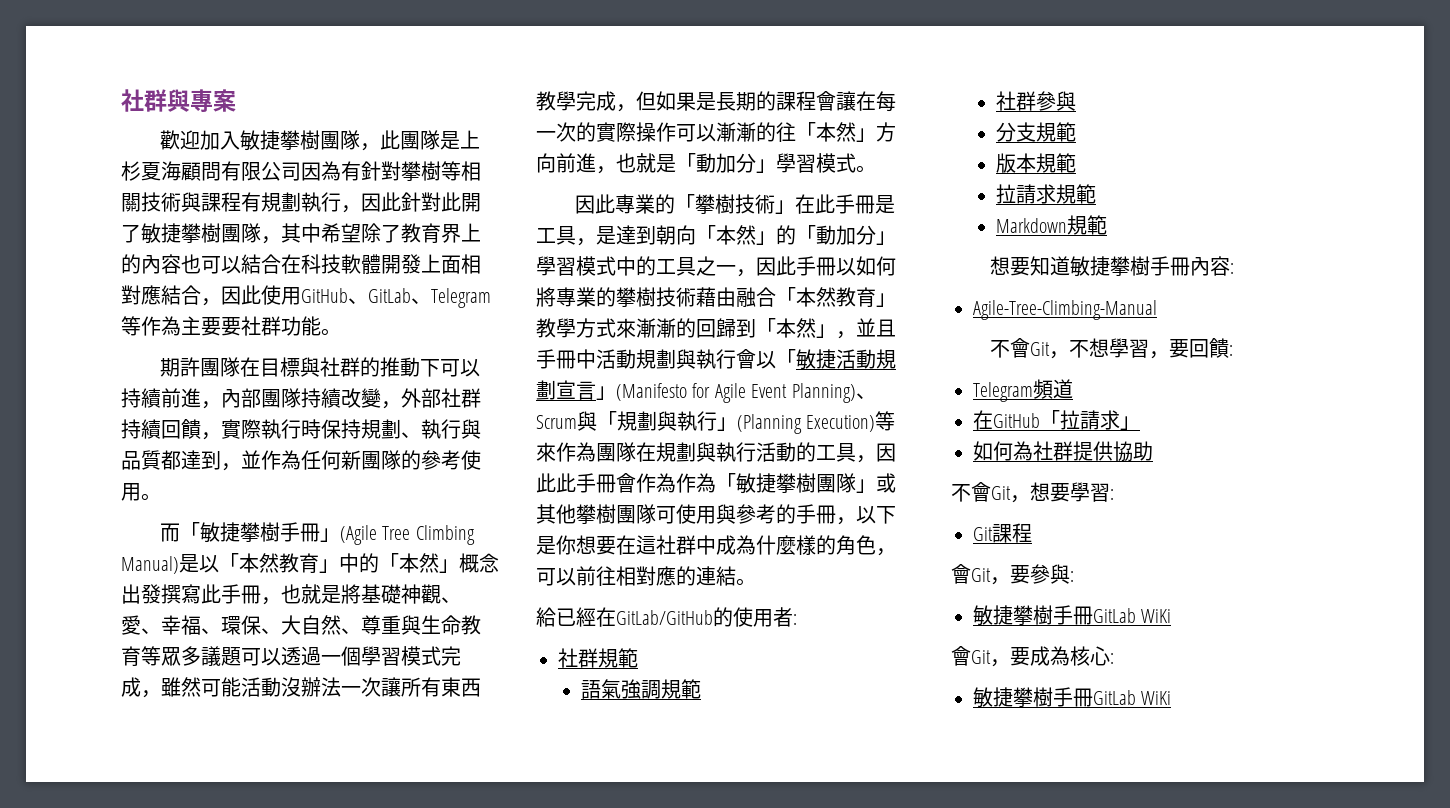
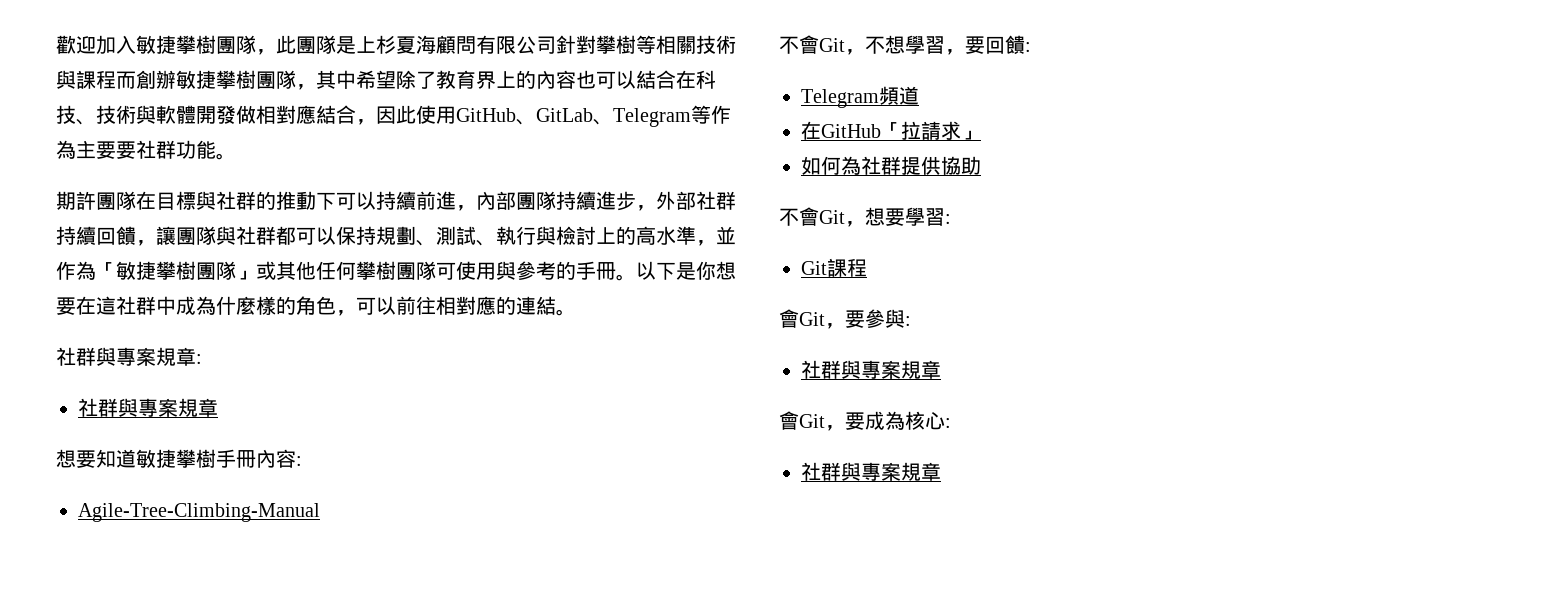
- 社群與專案
- 歡迎加入敏捷攀樹團隊，此團隊是上杉夏海顧問有限公司因為有針對攀樹等相關技術與課程有規劃執行，因此針對此開了敏捷攀樹團隊，其中希望除了教育界上的內容也可以結合在科技軟體開發上面相對應結合，因此使用GitHub、GitLab、Telegram等作為主要要社群功能。
+ 歡迎加入敏捷攀樹團隊，此團隊是上杉夏海顧問有限公司針對攀樹等相關技術與課程而創辦敏捷攀樹團隊，其中希望除了教育界上的內容也可以結合在科技、技術與軟體開發做相對應結合，因此使用GitHub、GitLab、Telegram等作為主要要社群功能。
- 期許團隊在目標與社群的推動下可以持續前進，內部團隊持續改變，外部社群持續回饋，實際執行時保持規劃、執行與品質都達到，並作為任何新團隊的參考使用。
- 而「敏捷攀樹手冊」(Agile Tree Climbing Manual)是以「本然教育」中的「本然」概念出發撰寫此手冊，也就是將基礎神觀、愛、幸福、環保、大自然、尊重與生命教育等眾多議題可以透過一個學習模式完成，雖然可能活動沒辦法一次讓所有東西教學完成，但如果是長期的課程會讓在每一次的實際操作可以漸漸的往「本然」方向前進，也就是「動加分」學習模式。
- 因此專業的「攀樹技術」在此手冊是工具，是達到朝向「本然」的「動加分」學習模式中的工具之一，因此手冊以如何將專業的攀樹技術藉由融合「本然教育」教學方式來漸漸的回歸到「本然」，並且手冊中活動規劃與執行會以「敏捷活動規劃宣言」(Manifesto for Agile Event Planning)、Scrum與「規劃與執行」(Planning Execution)等來作為團隊在規劃與執行活動的工具，因此此手冊會作為作為「敏捷攀樹團隊」或其他攀樹團隊可使用與參考的手冊，以下是你想要在這社群中成為什麼樣的角色，可以前往相對應的連結。
+ 期許團隊在目標與社群的推動下可以持續前進，內部團隊持續進步，外部社群持續回饋，讓團隊與社群都可以保持規劃、測試、執行與檢討上的高水準，並作為「敏捷攀樹團隊」或其他任何攀樹團隊可使用與參考的手冊。以下是你想要在這社群中成為什麼樣的角色，可以前往相對應的連結。
- 給已經在GitLab/GitHub的使用者:
- 社群規範
- 語氣強調規範
- 社群參與
- 分支規範
- 版本規範
- 拉請求規範
- Markdown規範
+ 社群與專案規章:
+ 社群與專案規章
  會Git，要參與:
- 敏捷攀樹手冊GitLab WiKi
+ 社群與專案規章
  會Git，要成為核心:
- 敏捷攀樹手冊GitLab WiKi
+ 社群與專案規章

